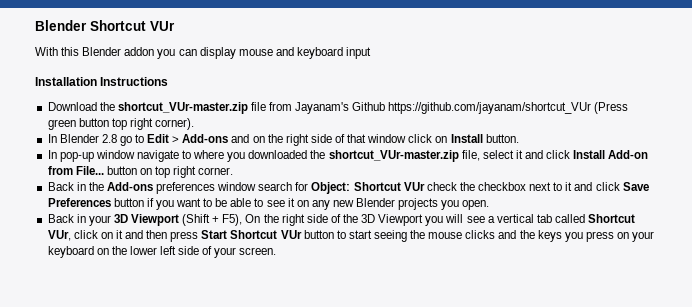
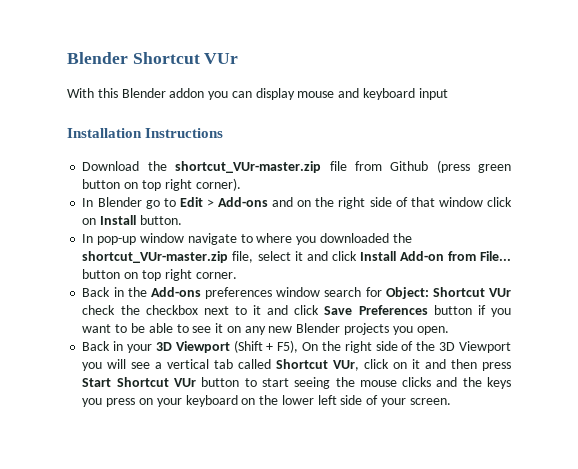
- Download the shortcut_VUr-master.zip file from Jayanam's Github https://github.com/jayanam/shortcut_VUr (Press green button top right corner).
+ Download the shortcut_VUr-master.zip file from Github (press green button on top right corner).
- In Blender 2.8 go to Edit > Add-ons and on the right side of that window click on Install button.
+ In Blender go to Edit > Add-ons and on the right side of that window click on Install button.

